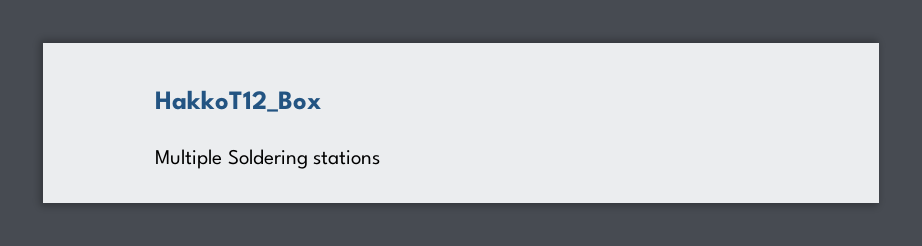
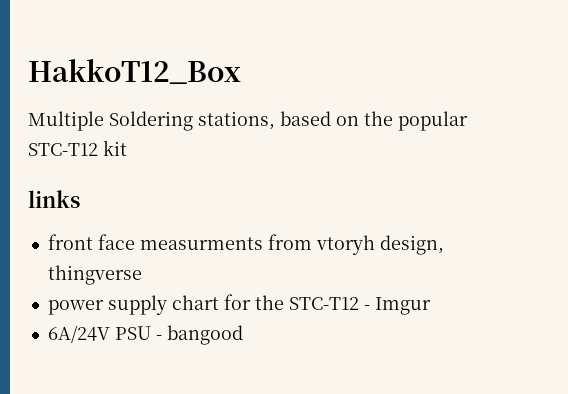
- Multiple Soldering stations
+ Multiple Soldering stations, based on the popular STC-T12 kit
+ links
+ front face measurments from vtoryh design, thingverse
+ power supply chart for the STC-T12 - Imgur
+ 6A/24V PSU - bangood

